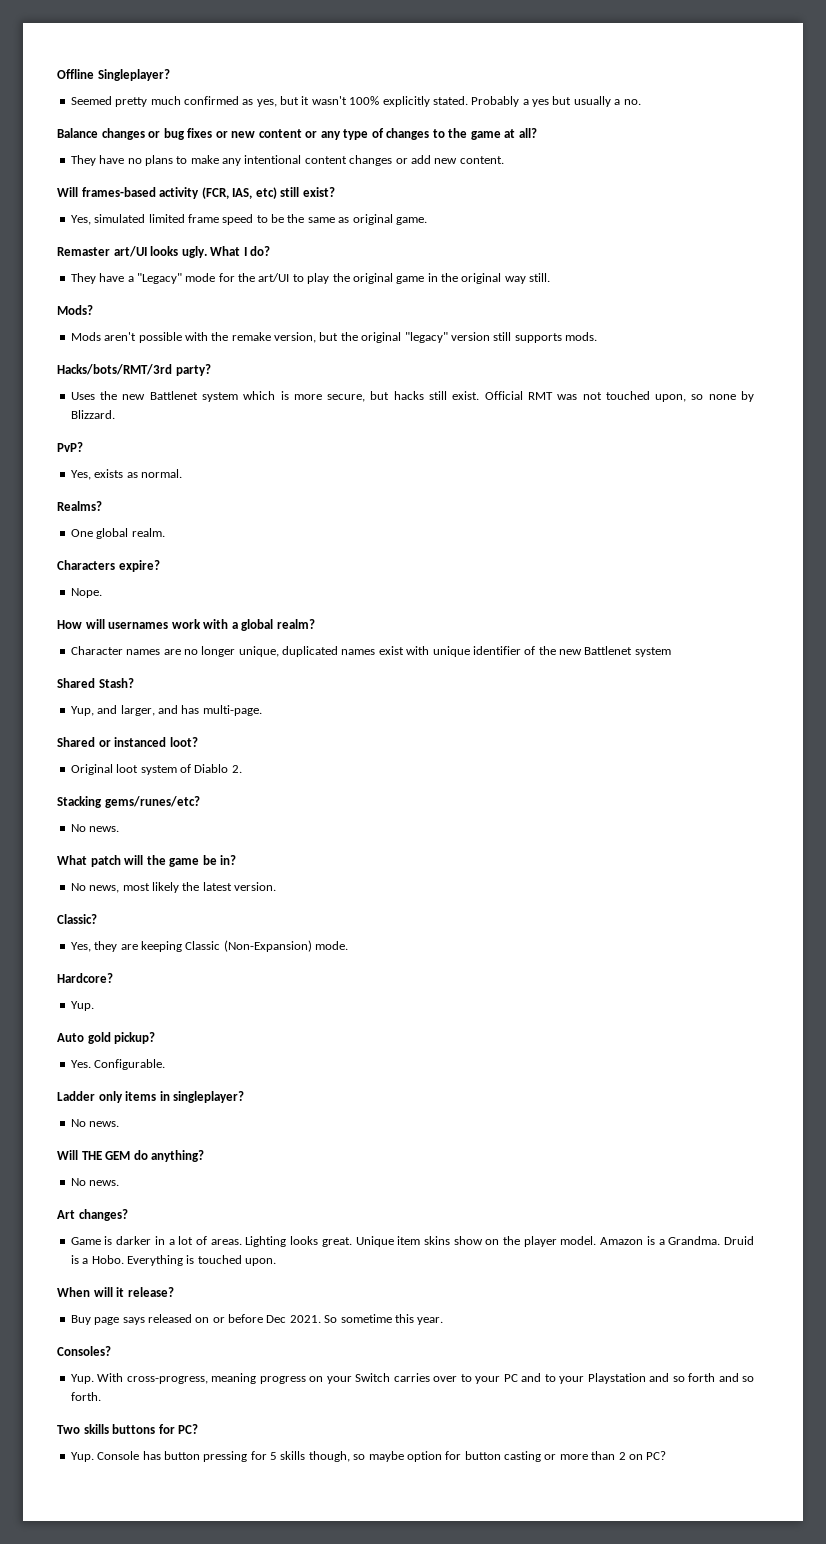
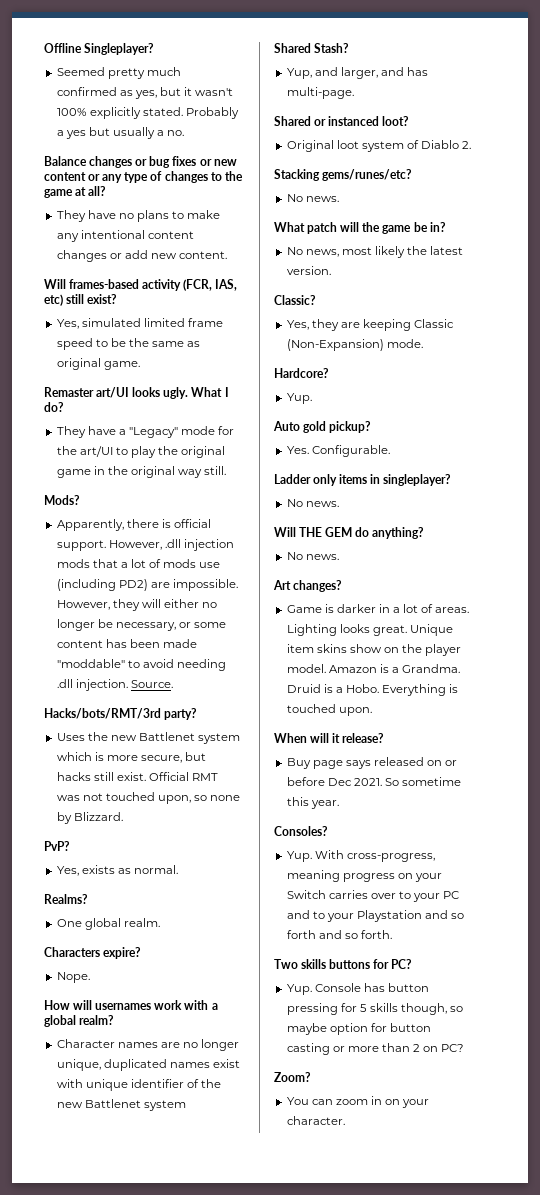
- Mods aren't possible with the remake version, but the original "legacy" version still supports mods.
+ Apparently, there is official support. However, .dll injection mods that a lot of mods use (including PD2) are impossible. However, they will either no longer be necessary, or some content has been made "moddable" to avoid needing .dll injection. Source.
+ Zoom?
+ You can zoom in on your character.

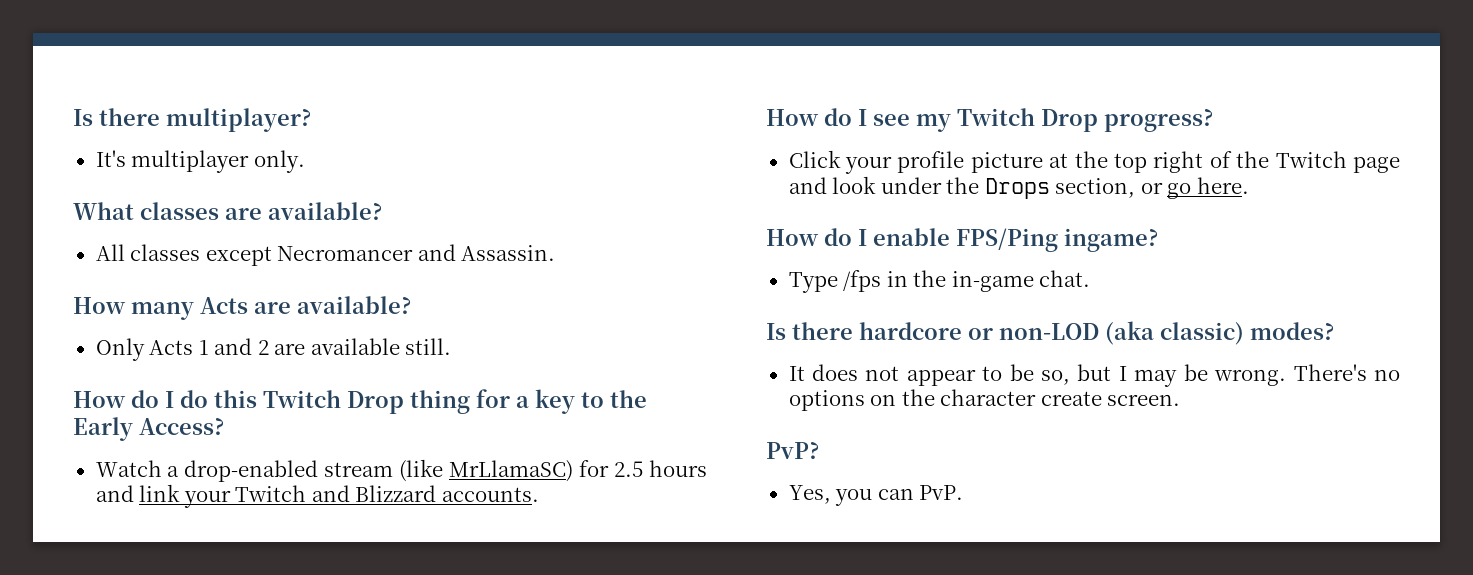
- Offline Singleplayer?
- Seemed pretty much confirmed as yes, but it wasn't 100% explicitly stated. Probably a yes but usually a no.
- Balance changes or bug fixes or new content or any type of changes to the game at all?
- They have no plans to make any intentional content changes or add new content.
- Will frames-based activity (FCR, IAS, etc) still exist?
- Yes, simulated limited frame speed to be the same as original game.
- Remaster art/UI looks ugly. What I do?
- They have a "Legacy" mode for the art/UI to play the original game in the original way still.
- Mods?
- Apparently, there is official support. However, .dll injection mods that a lot of mods use (including PD2) are impossible. However, they will either no longer be necessary, or some content has been made "moddable" to avoid needing .dll injection. Source.
- Hacks/bots/RMT/3rd party?
- Uses the new Battlenet system which is more secure, but hacks still exist. Official RMT was not touched upon, so none by Blizzard.
+ Is there multiplayer?
+ It's multiplayer only.
+ What classes are available?
+ All classes except Necromancer and Assassin.
+ How many Acts are available?
+ Only Acts 1 and 2 are available still.
+ How do I do this Twitch Drop thing for a key to the Early Access?
+ Watch a drop-enabled stream (like MrLlamaSC) for 2.5 hours and link your Twitch and Blizzard accounts.
+ How do I see my Twitch Drop progress?
+ Click your profile picture at the top right of the Twitch page and look under the Drops section, or go here.
+ How do I enable FPS/Ping ingame?
+ Type /fps in the in-game chat.
+ Is there hardcore or non-LOD (aka classic) modes?
+ It does not appear to be so, but I may be wrong. There's no options on the character create screen.
  PvP?
- Yes, exists as normal.
- Realms?
- One global realm.
- Characters expire?
- Nope.
- How will usernames work with a global realm?
- Character names are no longer unique, duplicated names exist with unique identifier of the new Battlenet system
- Shared Stash?
- Yup, and larger, and has multi-page.
- Shared or instanced loot?
- Original loot system of Diablo 2.
- Stacking gems/runes/etc?
- No news.
- What patch will the game be in?
- No news, most likely the latest version.
- Classic?
- Yes, they are keeping Classic (Non-Expansion) mode.
- Hardcore?
- Yup.
- Auto gold pickup?
- Yes. Configurable.
- Ladder only items in singleplayer?
- No news.
- Will THE GEM do anything?
- No news.
- Art changes?
- Game is darker in a lot of areas. Lighting looks great. Unique item skins show on the player model. Amazon is a Grandma. Druid is a Hobo. Everything is touched upon.
- When will it release?
- Buy page says released on or before Dec 2021. So sometime this year.
- Consoles?
- Yup. With cross-progress, meaning progress on your Switch carries over to your PC and to your Playstation and so forth and so forth.
- Two skills buttons for PC?
- Yup. Console has button pressing for 5 skills though, so maybe option for button casting or more than 2 on PC?
- Zoom?
- You can zoom in on your character.
+ Yes, you can PvP.

